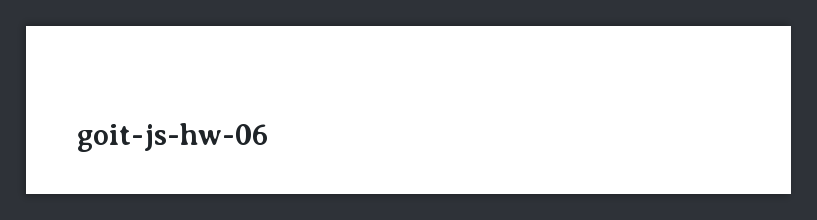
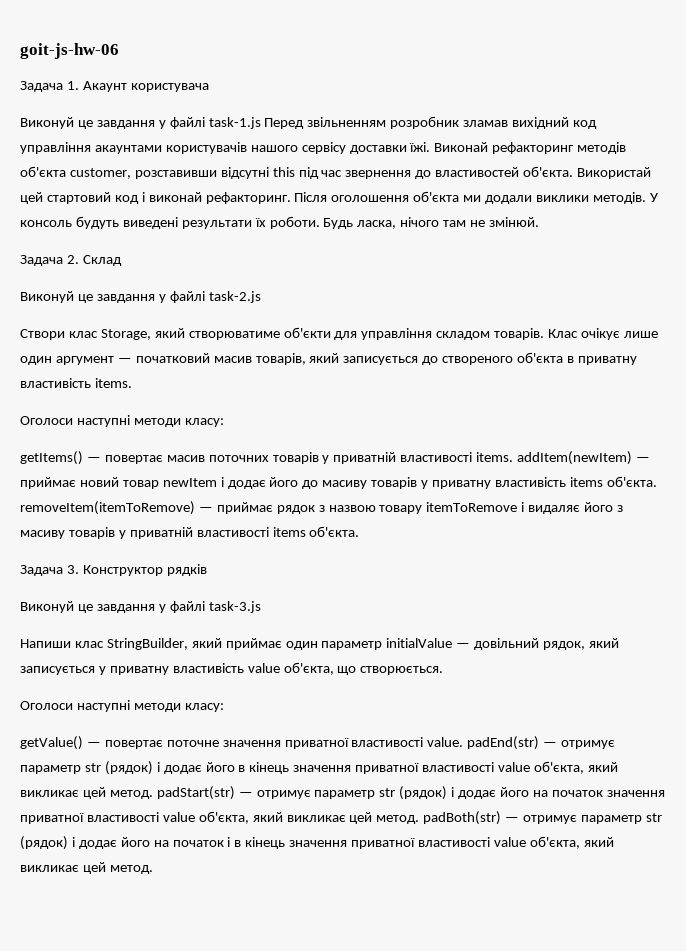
+ Задача 1. Акаунт користувача
+ Виконуй це завдання у файлі task-1.js Перед звільненням розробник зламав вихідний код управління акаунтами користувачів нашого сервісу доставки їжі. Виконай рефакторинг методів об'єкта customer, розставивши відсутні this під час звернення до властивостей об'єкта. Використай цей стартовий код і виконай рефакторинг. Після оголошення об'єкта ми додали виклики методів. У консоль будуть виведені результати їх роботи. Будь ласка, нічого там не змінюй.
+ Задача 2. Склад
+ Виконуй це завдання у файлі task-2.js
+ Створи клас Storage, який створюватиме об'єкти для управління складом товарів. Клас очікує лише один аргумент — початковий масив товарів, який записується до створеного об'єкта в приватну властивість items.
+ Оголоси наступні методи класу:
+ getItems() — повертає масив поточних товарів у приватній властивості items. addItem(newItem) — приймає новий товар newItem і додає його до масиву товарів у приватну властивість items об'єкта. removeItem(itemToRemove) — приймає рядок з назвою товару itemToRemove і видаляє його з масиву товарів у приватній властивості items об'єкта.
+ Задача 3. Конструктор рядків
+ Виконуй це завдання у файлі task-3.js
+ Напиши клас StringBuilder, який приймає один параметр initialValue — довільний рядок, який записується у приватну властивість value об'єкта, що створюється.
+ Оголоси наступні методи класу:
+ getValue() — повертає поточне значення приватної властивості value. padEnd(str) — отримує параметр str (рядок) і додає його в кінець значення приватної властивості value об'єкта, який викликає цей метод. padStart(str) — отримує параметр str (рядок) і додає його на початок значення приватної властивості value об'єкта, який викликає цей метод. padBoth(str) — отримує параметр str (рядок) і додає його на початок і в кінець значення приватної властивості value об'єкта, який викликає цей метод.

